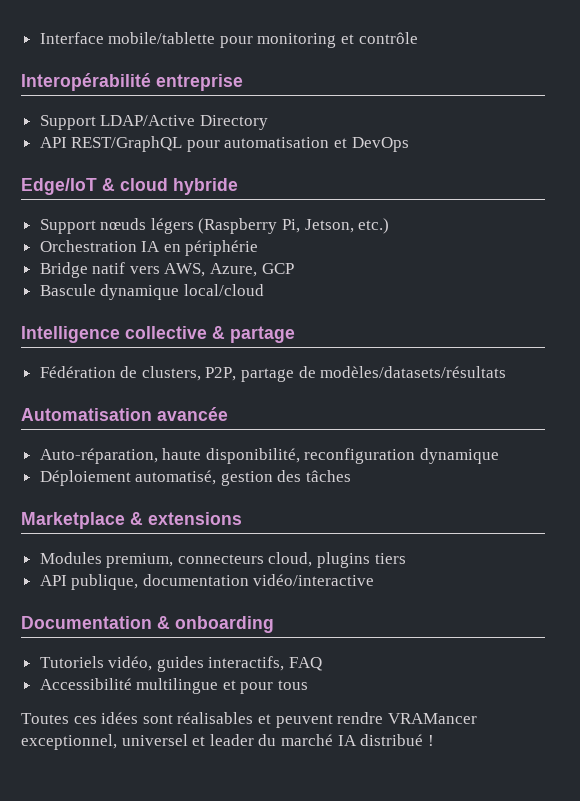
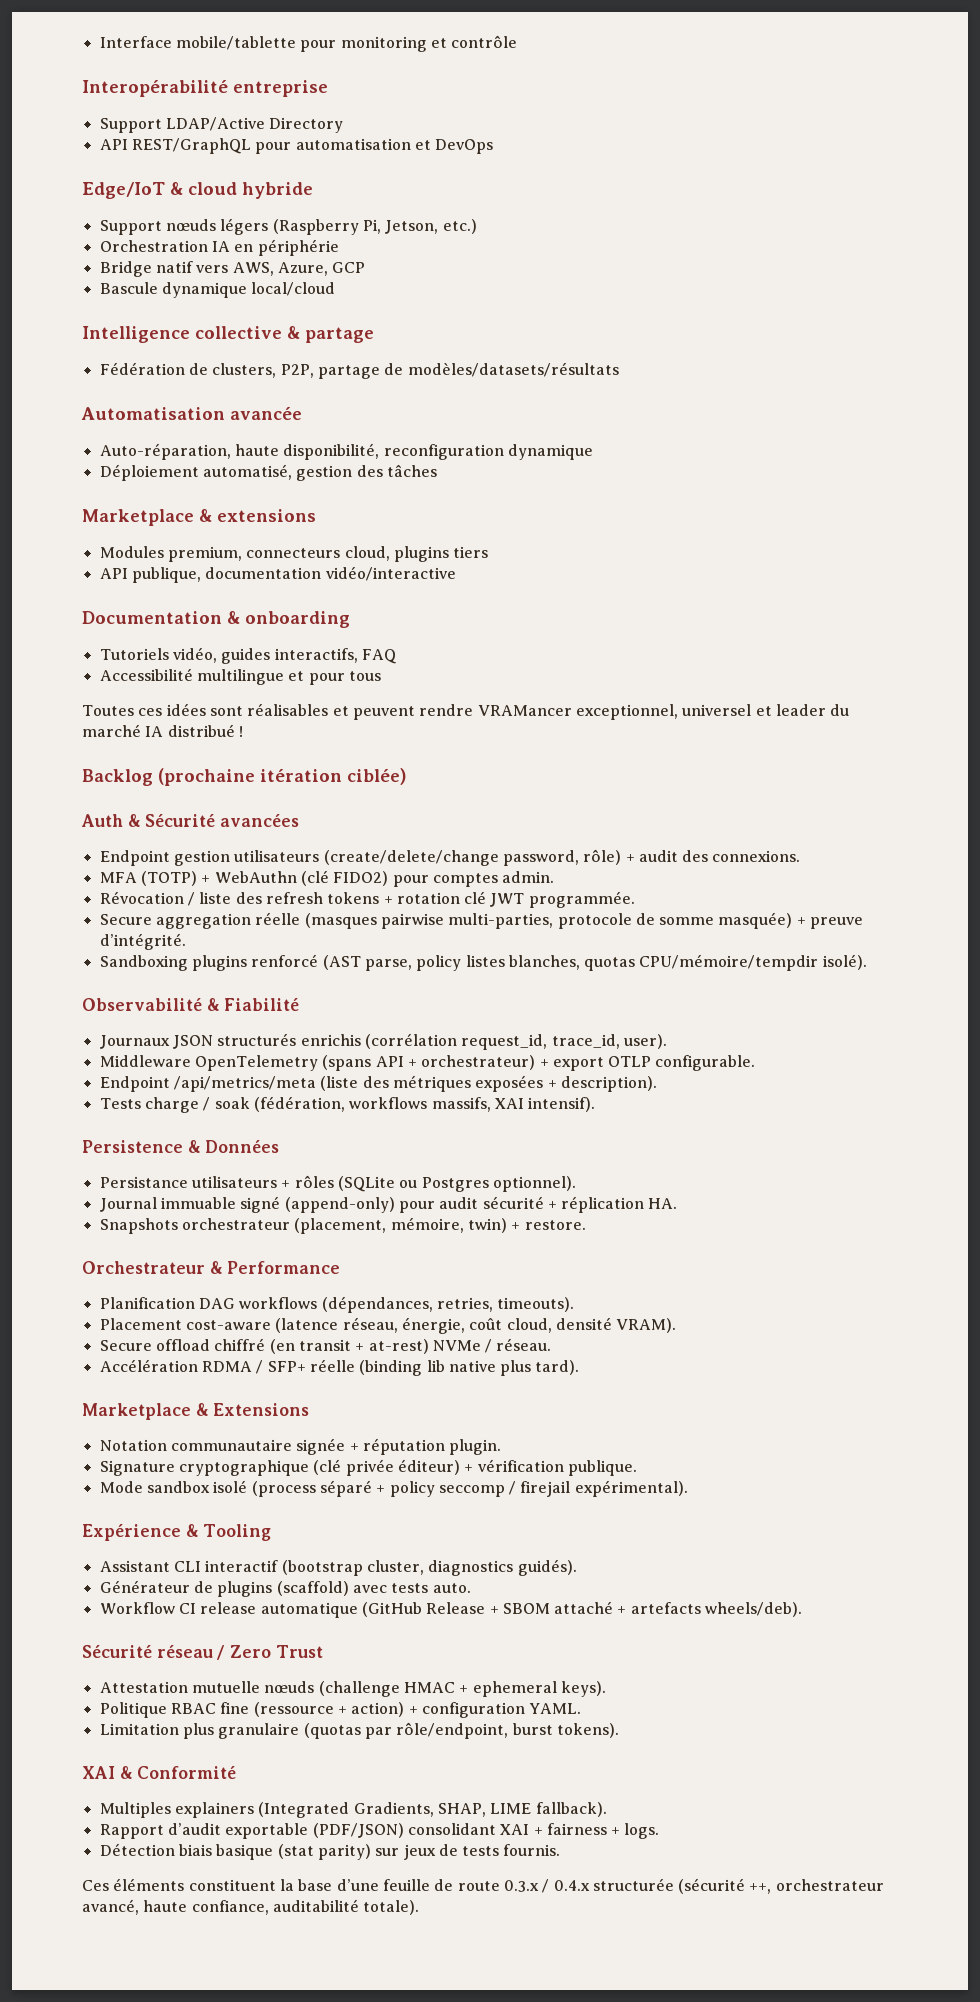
+ Backlog (prochaine itération ciblée)
+ Auth & Sécurité avancées
+ Endpoint gestion utilisateurs (create/delete/change password, rôle) + audit des connexions.
+ MFA (TOTP) + WebAuthn (clé FIDO2) pour comptes admin.
+ Révocation / liste des refresh tokens + rotation clé JWT programmée.
+ Secure aggregation réelle (masques pairwise multi-parties, protocole de somme masquée) + preuve d’intégrité.
+ Sandboxing plugins renforcé (AST parse, policy listes blanches, quotas CPU/mémoire/tempdir isolé).
+ Observabilité & Fiabilité
+ Journaux JSON structurés enrichis (corrélation request_id, trace_id, user).
+ Middleware OpenTelemetry (spans API + orchestrateur) + export OTLP configurable.
+ Endpoint /api/metrics/meta (liste des métriques exposées + description).
+ Tests charge / soak (fédération, workflows massifs, XAI intensif).
+ Persistence & Données
+ Persistance utilisateurs + rôles (SQLite ou Postgres optionnel).
+ Journal immuable signé (append-only) pour audit sécurité + réplication HA.
+ Snapshots orchestrateur (placement, mémoire, twin) + restore.
+ Orchestrateur & Performance
+ Planification DAG workflows (dépendances, retries, timeouts).
+ Placement cost-aware (latence réseau, énergie, coût cloud, densité VRAM).
+ Secure offload chiffré (en transit + at-rest) NVMe / réseau.
+ Accélération RDMA / SFP+ réelle (binding lib native plus tard).
+ Marketplace & Extensions
+ Notation communautaire signée + réputation plugin.
+ Signature cryptographique (clé privée éditeur) + vérification publique.
+ Mode sandbox isolé (process séparé + policy seccomp / firejail expérimental).
+ Expérience & Tooling
+ Assistant CLI interactif (bootstrap cluster, diagnostics guidés).
+ Générateur de plugins (scaffold) avec tests auto.
+ Workflow CI release automatique (GitHub Release + SBOM attaché + artefacts wheels/deb).
+ Sécurité réseau / Zero Trust
+ Attestation mutuelle nœuds (challenge HMAC + ephemeral keys).
+ Politique RBAC fine (ressource + action) + configuration YAML.
+ Limitation plus granulaire (quotas par rôle/endpoint, burst tokens).
+ XAI & Conformité
+ Multiples explainers (Integrated Gradients, SHAP, LIME fallback).
+ Rapport d’audit exportable (PDF/JSON) consolidant XAI + fairness + logs.
+ Détection biais basique (stat parity) sur jeux de tests fournis.
+ Ces éléments constituent la base d’une feuille de route 0.3.x / 0.4.x structurée (sécurité ++, orchestrateur avancé, haute confiance, auditabilité totale).

